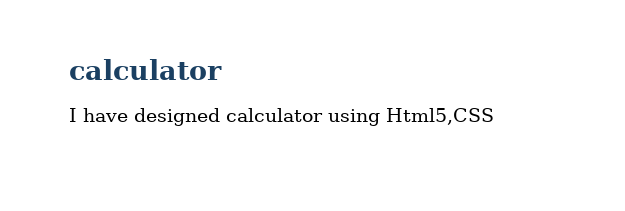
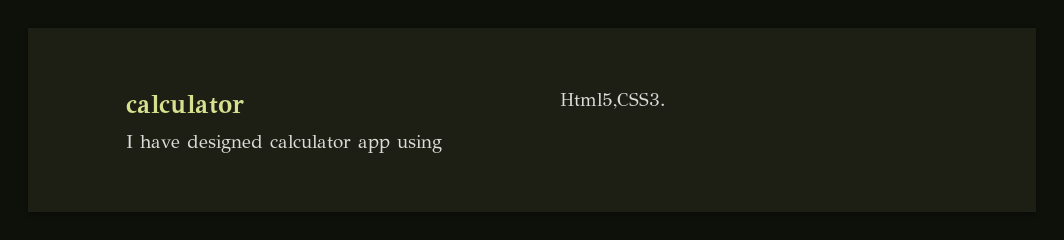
- I have designed calculator using Html5,CSS
+ I have designed calculator app using Html5,CSS3.

